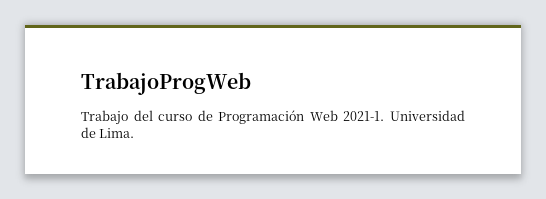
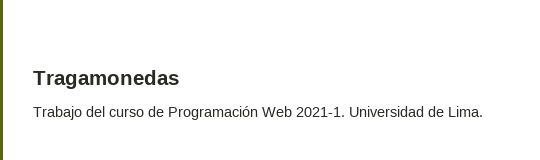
- TrabajoProgWeb
+ Tragamonedas

